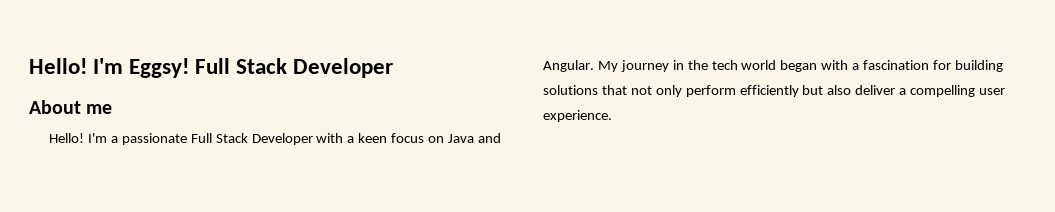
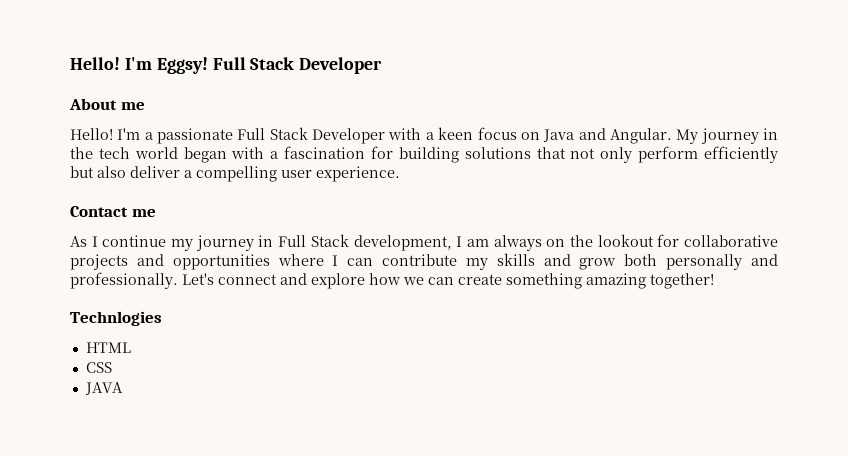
+ Contact me
+ As I continue my journey in Full Stack development, I am always on the lookout for collaborative projects and opportunities where I can contribute my skills and grow both personally and professionally. Let's connect and explore how we can create something amazing together!
+ Technlogies
+ HTML
+ CSS
+ JAVA

